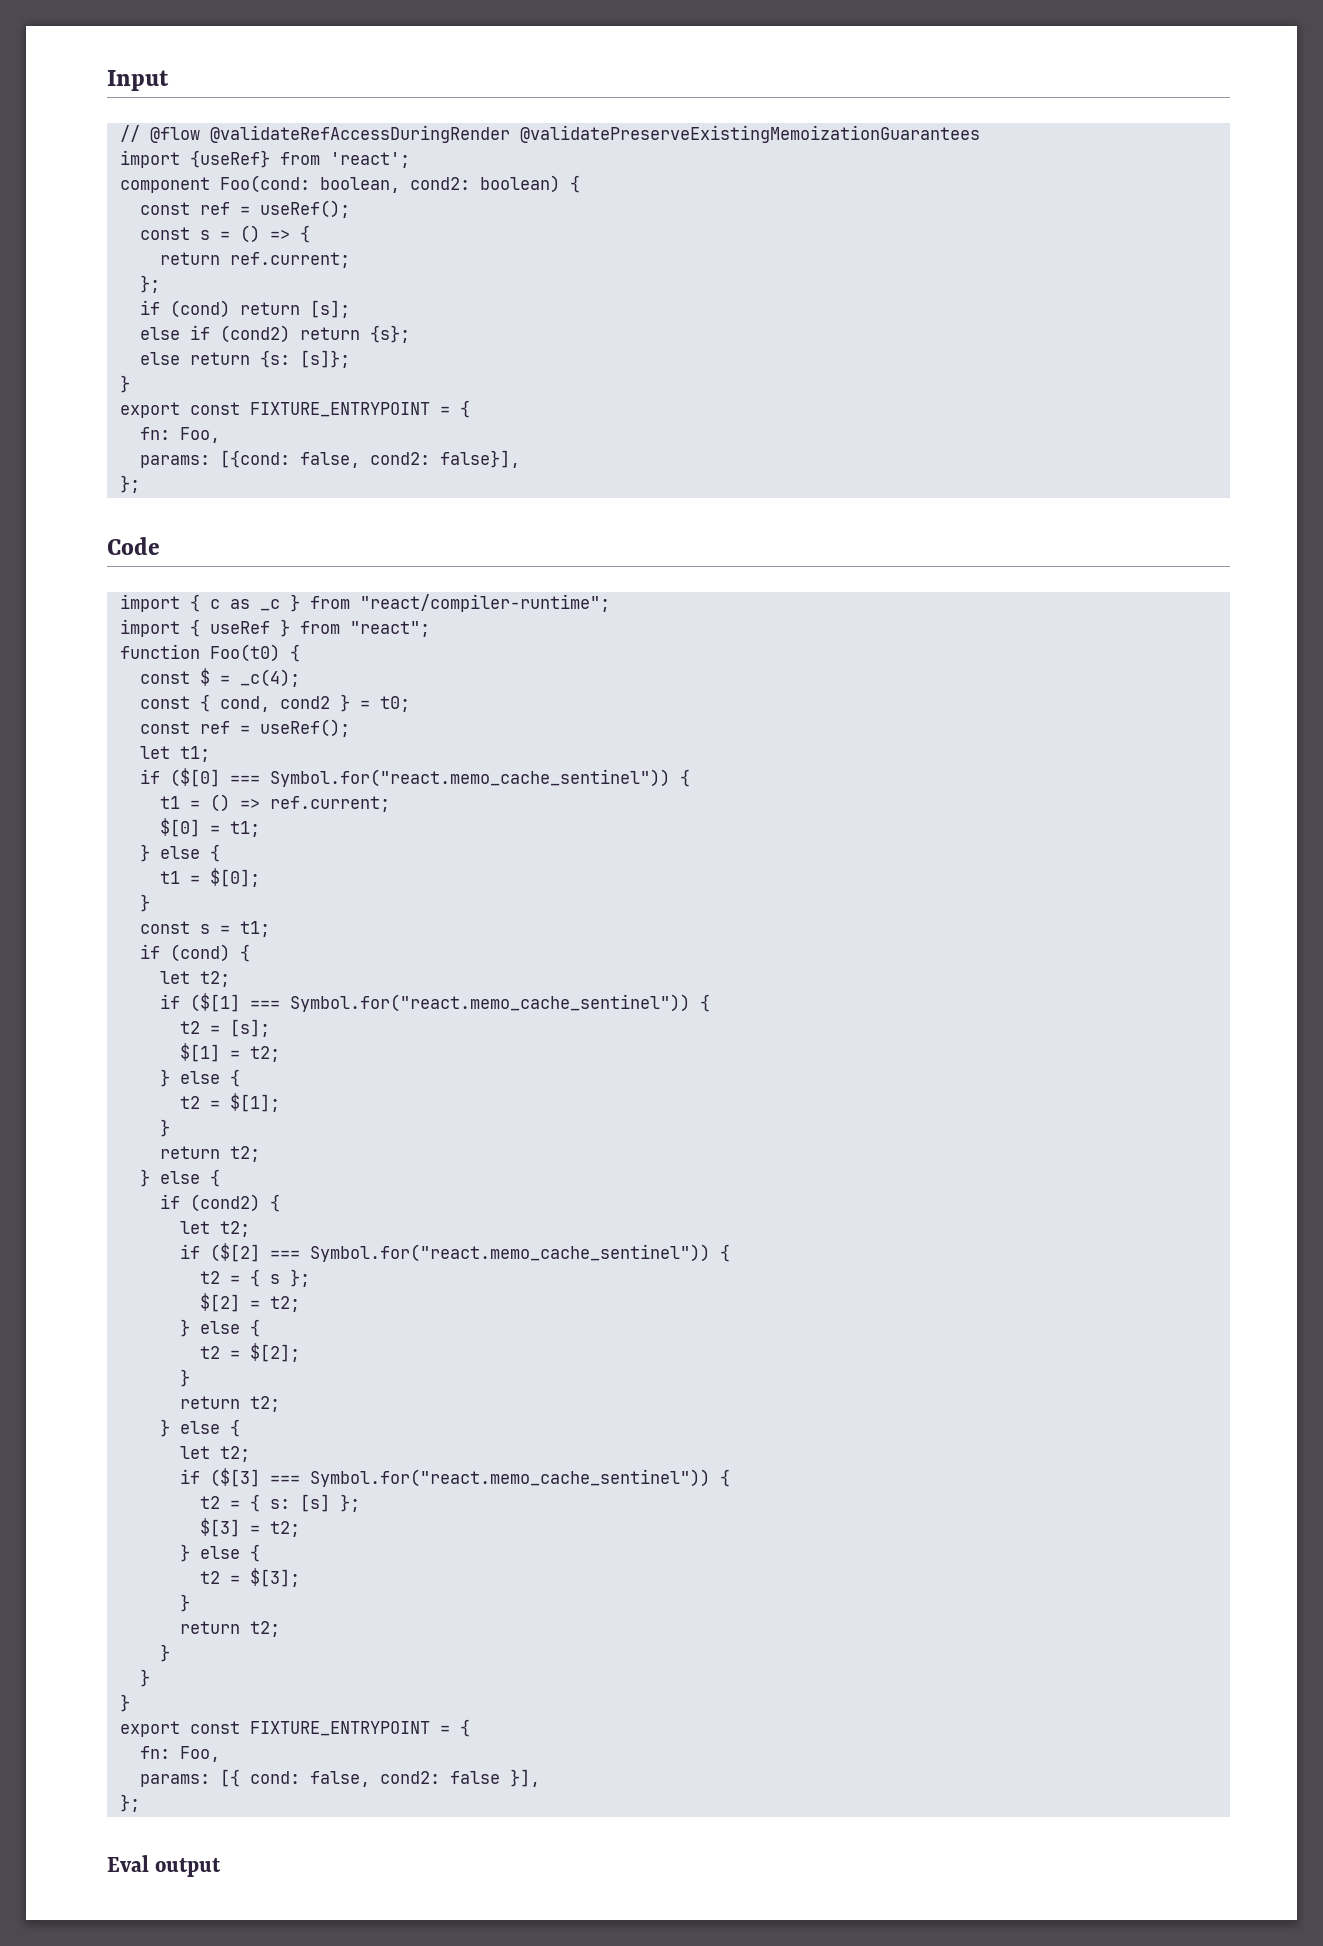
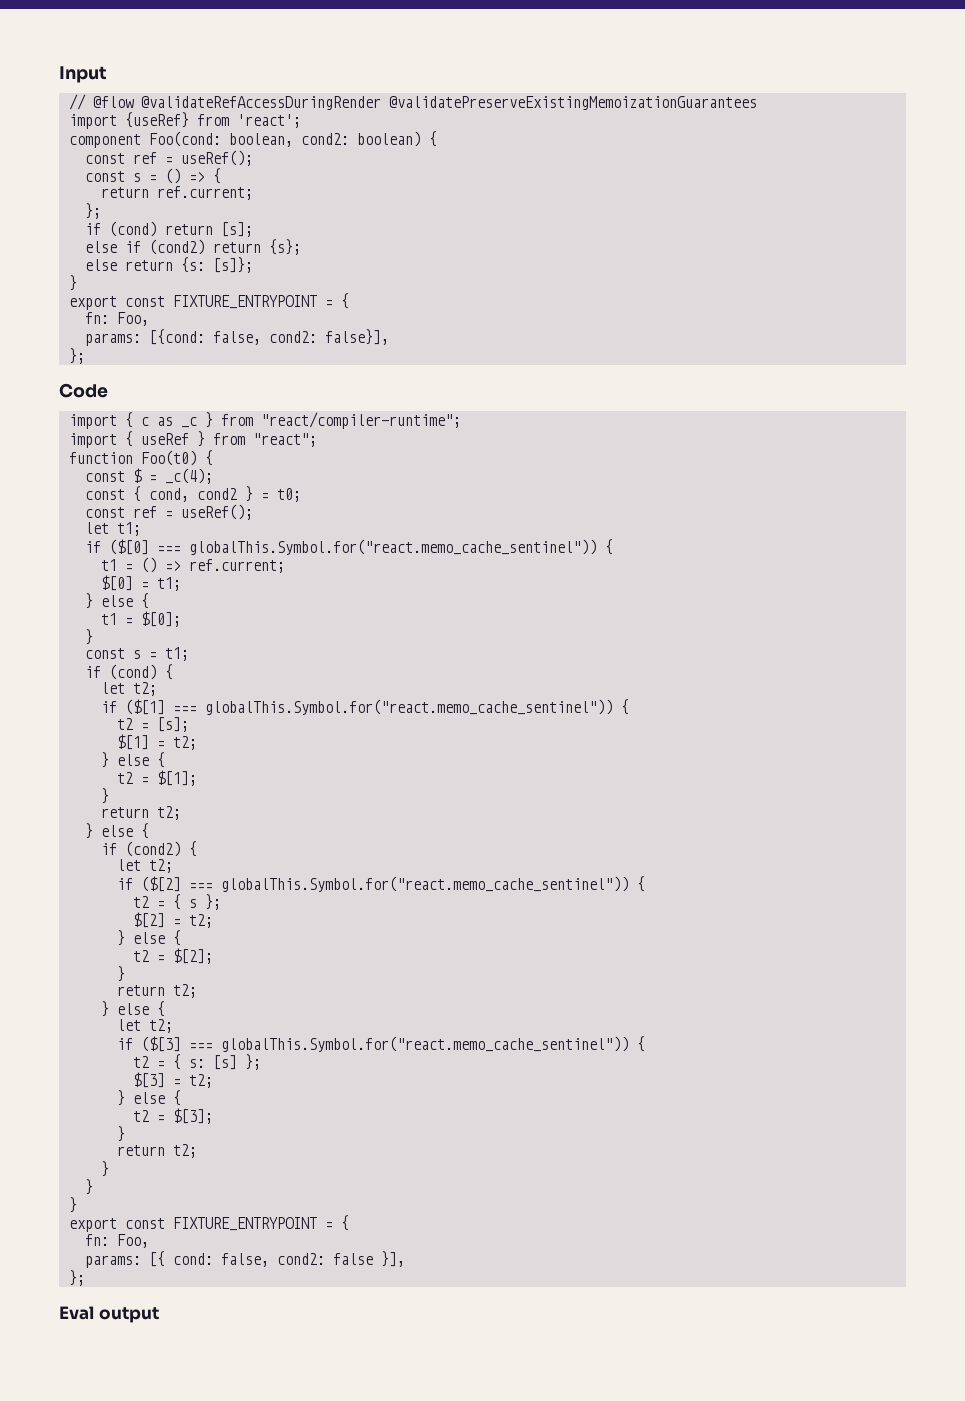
- if ($[0] === Symbol.for("react.memo_cache_sentinel")) {
+ if ($[0] === globalThis.Symbol.for("react.memo_cache_sentinel")) {
- if ($[1] === Symbol.for("react.memo_cache_sentinel")) {
+ if ($[1] === globalThis.Symbol.for("react.memo_cache_sentinel")) {
- if ($[2] === Symbol.for("react.memo_cache_sentinel")) {
+ if ($[2] === globalThis.Symbol.for("react.memo_cache_sentinel")) {
- if ($[3] === Symbol.for("react.memo_cache_sentinel")) {
+ if ($[3] === globalThis.Symbol.for("react.memo_cache_sentinel")) {

